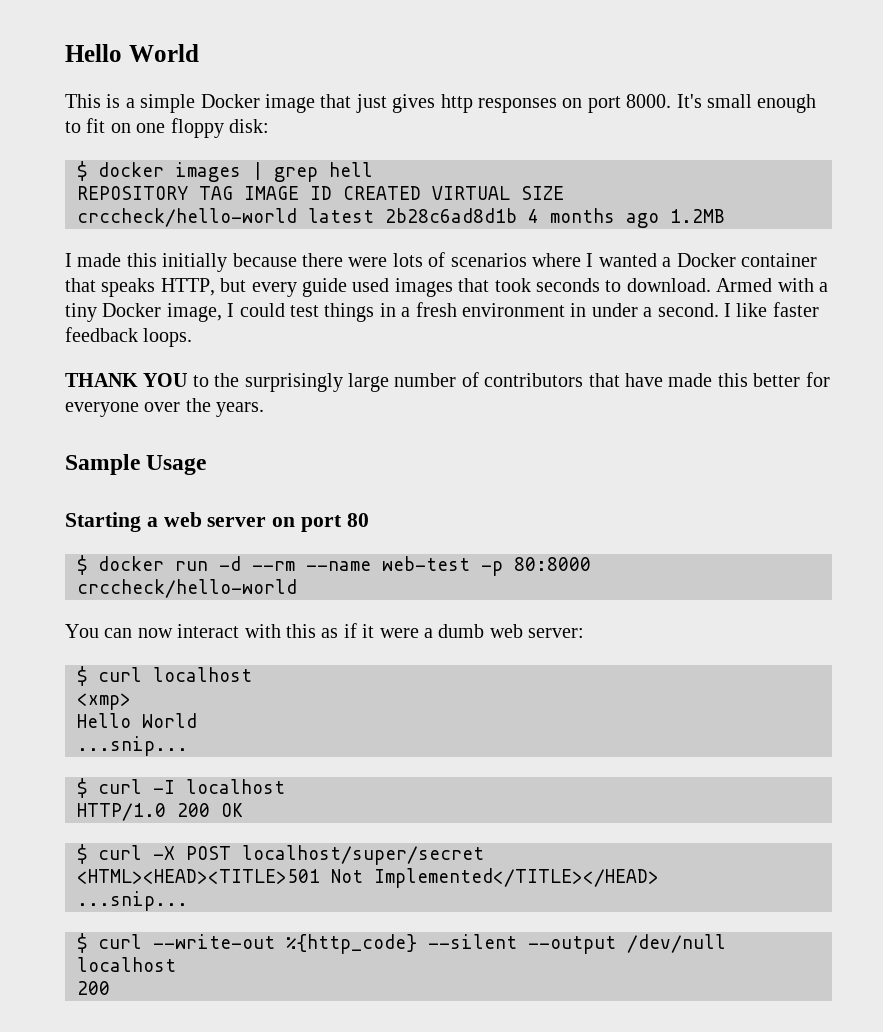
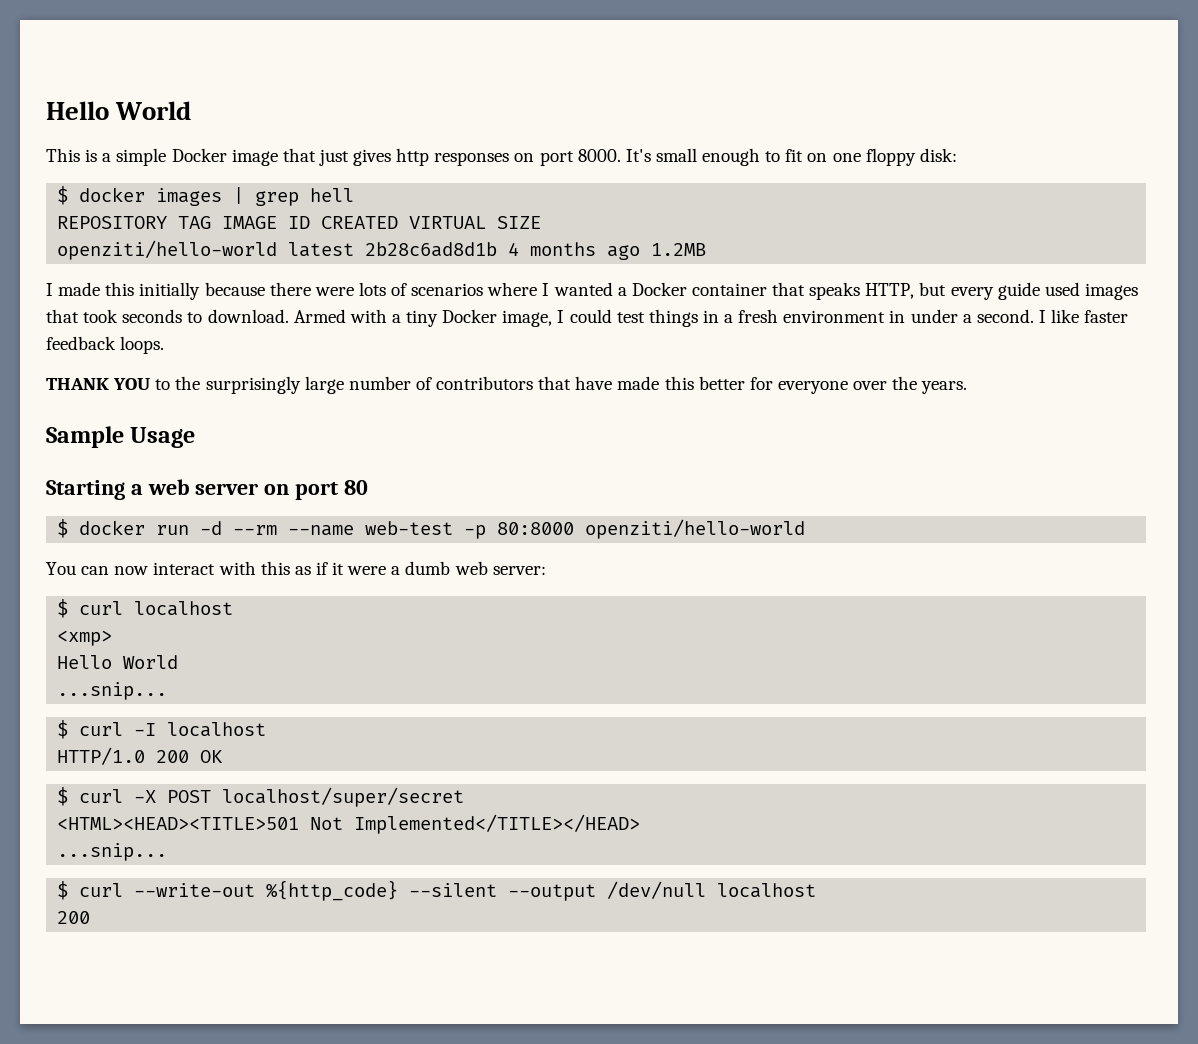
- crccheck/hello-world latest 2b28c6ad8d1b 4 months ago 1.2MB
+ openziti/hello-world latest 2b28c6ad8d1b 4 months ago 1.2MB
- $ docker run -d --rm --name web-test -p 80:8000 crccheck/hello-world
+ $ docker run -d --rm --name web-test -p 80:8000 openziti/hello-world

